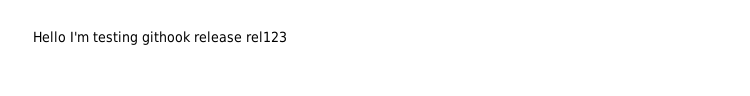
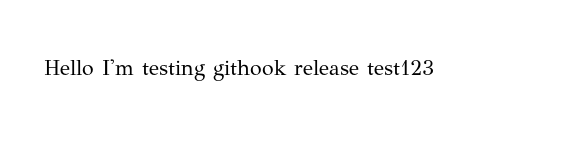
- Hello I'm testing githook release rel123
+ Hello I'm testing githook release test123

